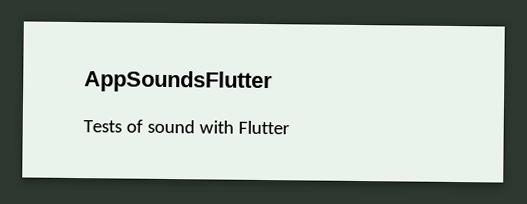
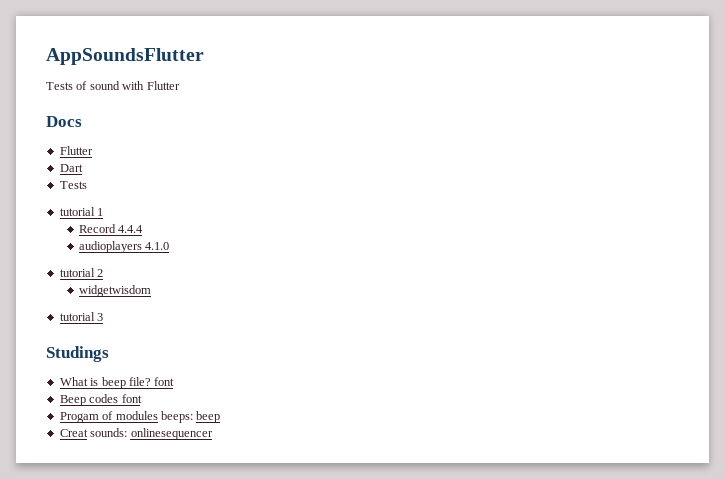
+ Docs
+ Flutter
+ Dart
+ Tests
+ tutorial 1
+ Record 4.4.4
+ audioplayers 4.1.0
+ tutorial 2
+ widgetwisdom
+ tutorial 3
+ Studings
+ What is beep file? font
+ Beep codes font
+ Progam of modules beeps: beep
+ Creat sounds: onlinesequencer

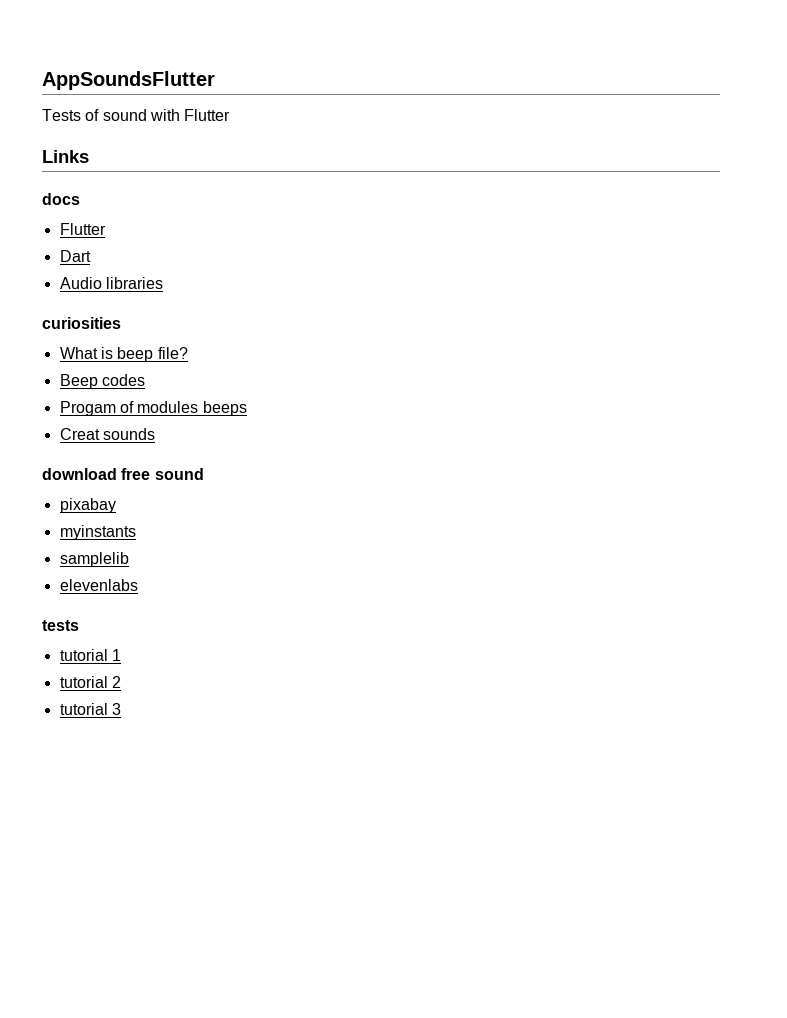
- Docs
+ Links
+ docs
  Dart
- Tests
- tutorial 1
- Record 4.4.4
- audioplayers 4.1.0
- tutorial 2
- widgetwisdom
- tutorial 3
- Studings
+ Audio libraries
+ curiosities
- What is beep file? font
+ What is beep file?
- Beep codes font
+ Beep codes
- Progam of modules beeps: beep
+ Progam of modules beeps
- Creat sounds: onlinesequencer
+ Creat sounds
+ download free sound
+ pixabay
+ myinstants
+ samplelib
+ elevenlabs
+ tests
+ tutorial 1
+ tutorial 2
+ tutorial 3

